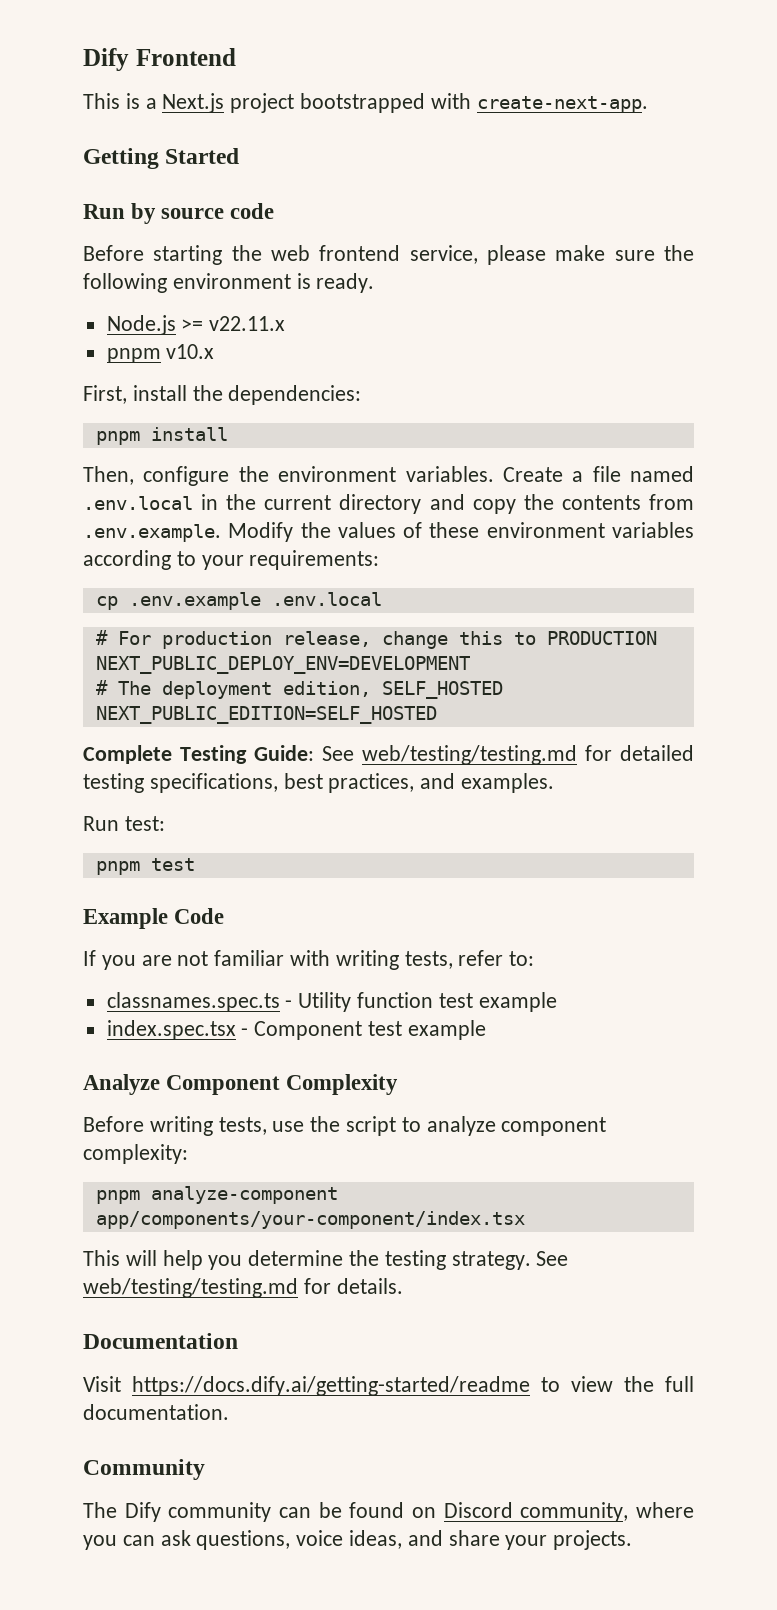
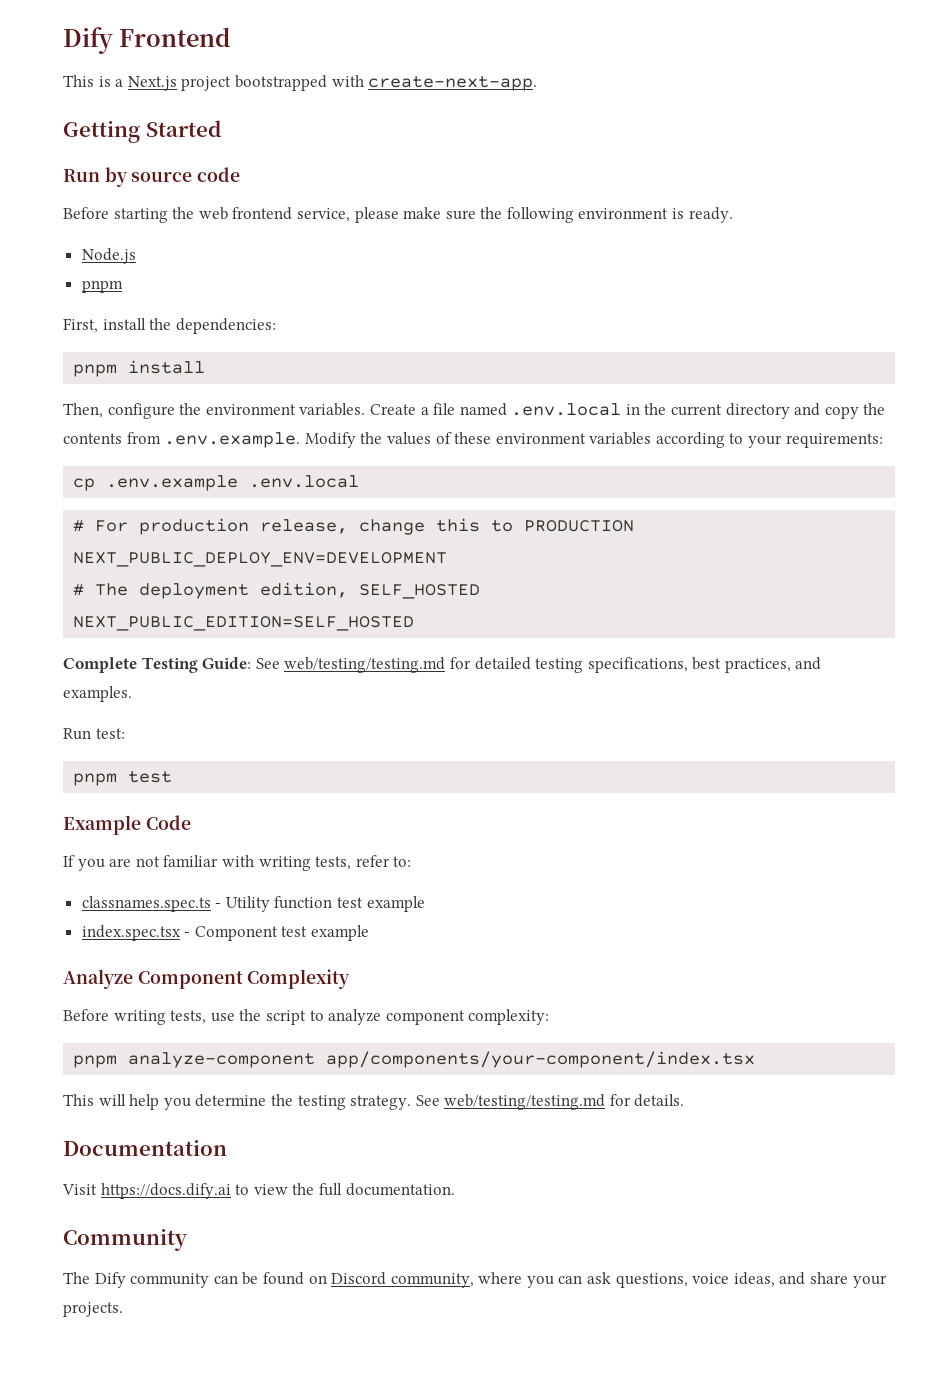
- Node.js >= v22.11.x
- pnpm v10.x
+ Node.js
+ pnpm
- Visit https://docs.dify.ai/getting-started/readme to view the full documentation.
+ Visit https://docs.dify.ai to view the full documentation.

